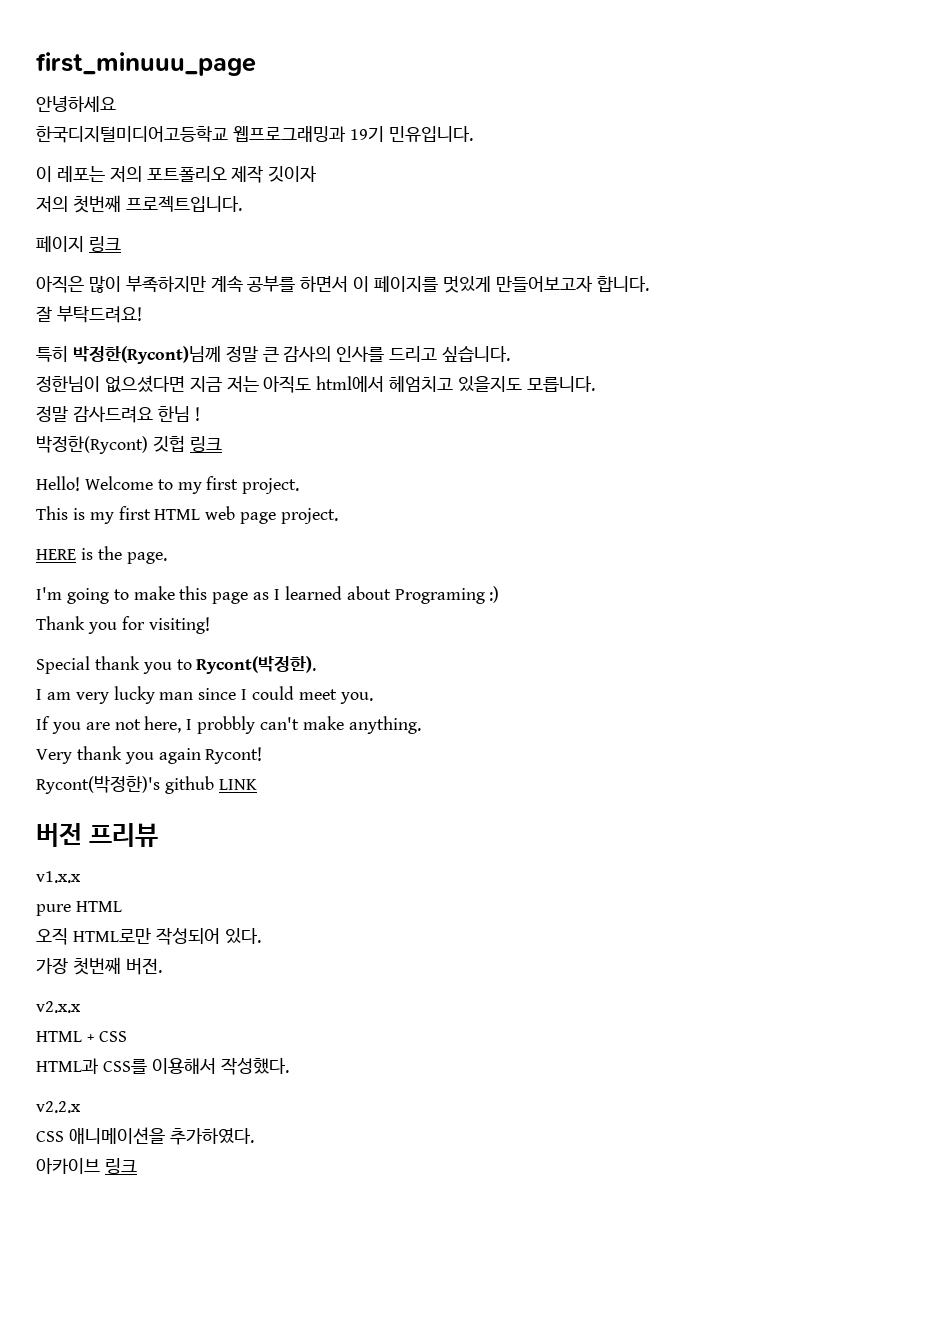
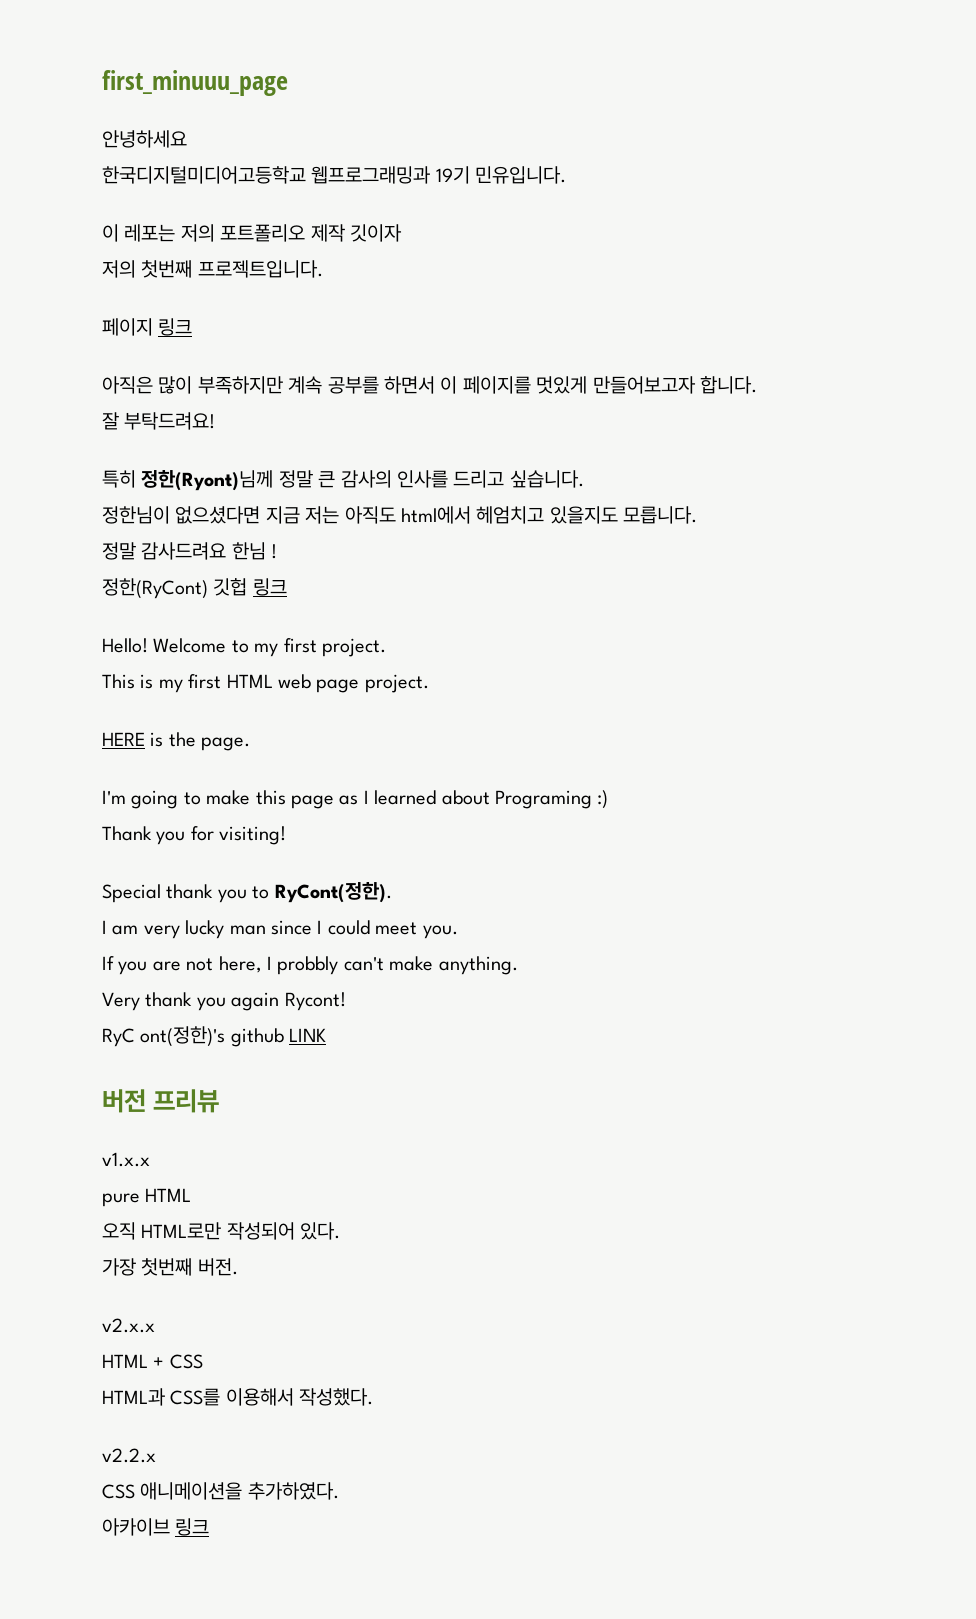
- 특히 박정한(Rycont)님께 정말 큰 감사의 인사를 드리고 싶습니다.
+ 특히 정한(Ryont)님께 정말 큰 감사의 인사를 드리고 싶습니다.
- 박정한(Rycont) 깃헙 링크
+ 정한(RyCont) 깃헙 링크
- Special thank you to Rycont(박정한).
+ Special thank you to RyCont(정한).
- Rycont(박정한)'s github LINK
+ RyC ont(정한)'s github LINK

